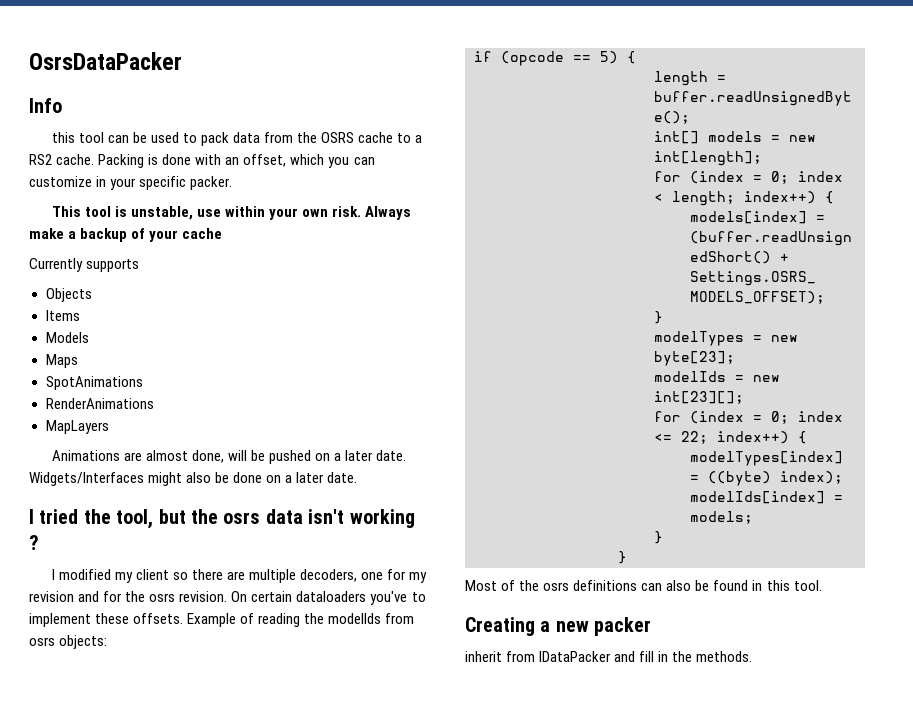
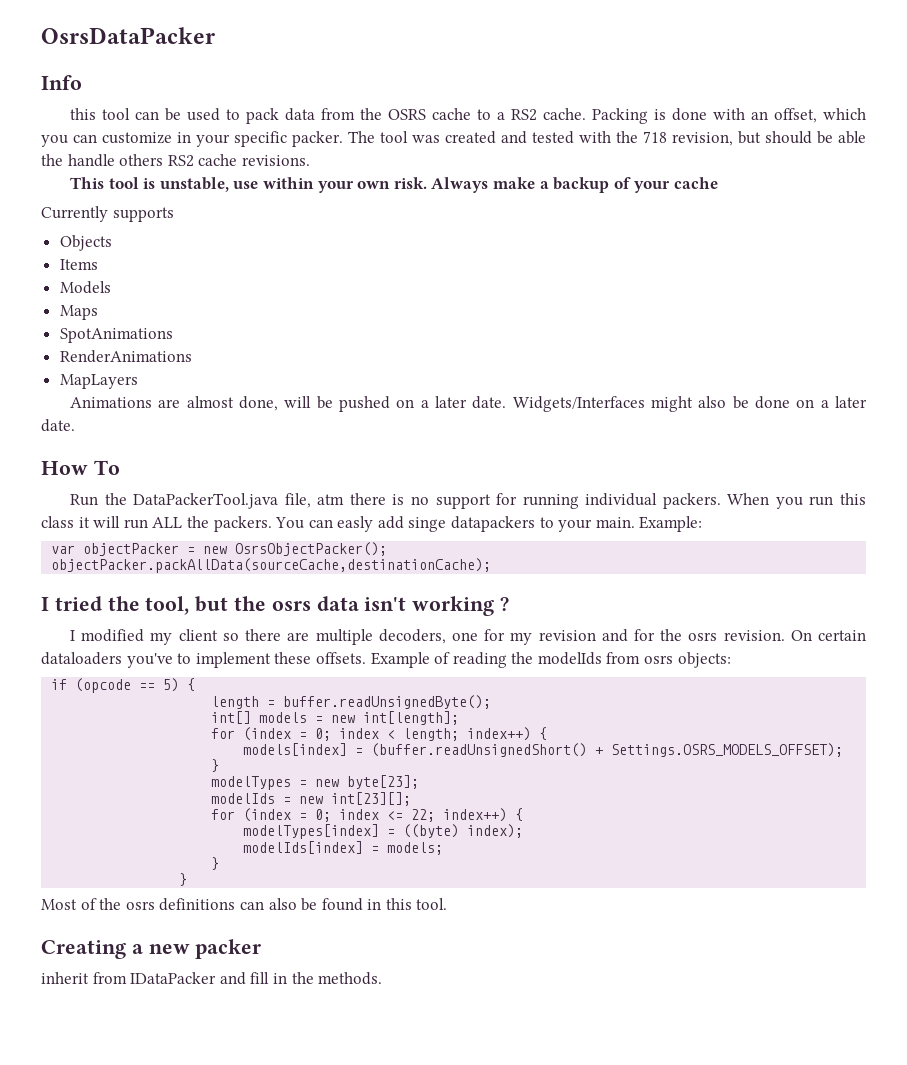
+ The tool was created and tested with the 718 revision, but should be able the handle others RS2 cache revisions.
+ How To
+ Run the DataPackerTool.java file, atm there is no support for running individual packers. When you run this class it will run ALL the packers. You can easly add singe datapackers to your main. Example:
+ var objectPacker = new OsrsObjectPacker();
+ objectPacker.packAllData(sourceCache,destinationCache);

